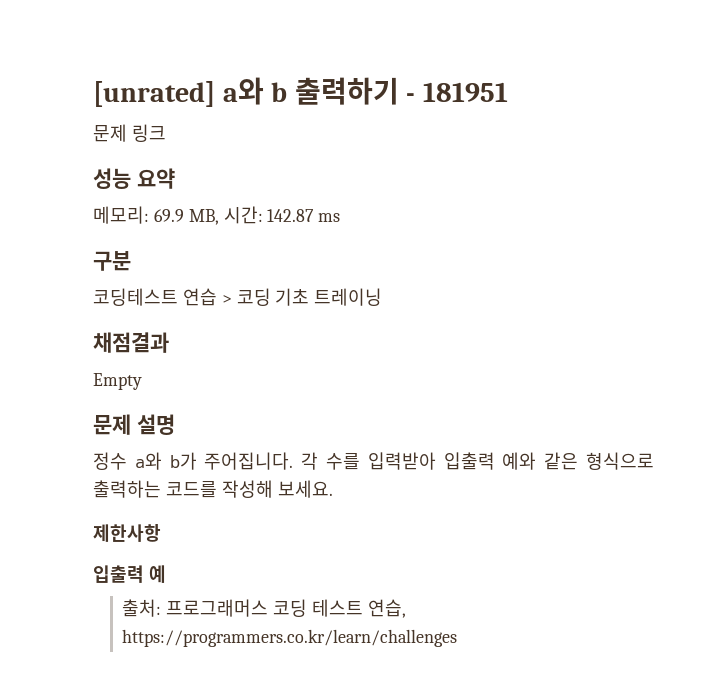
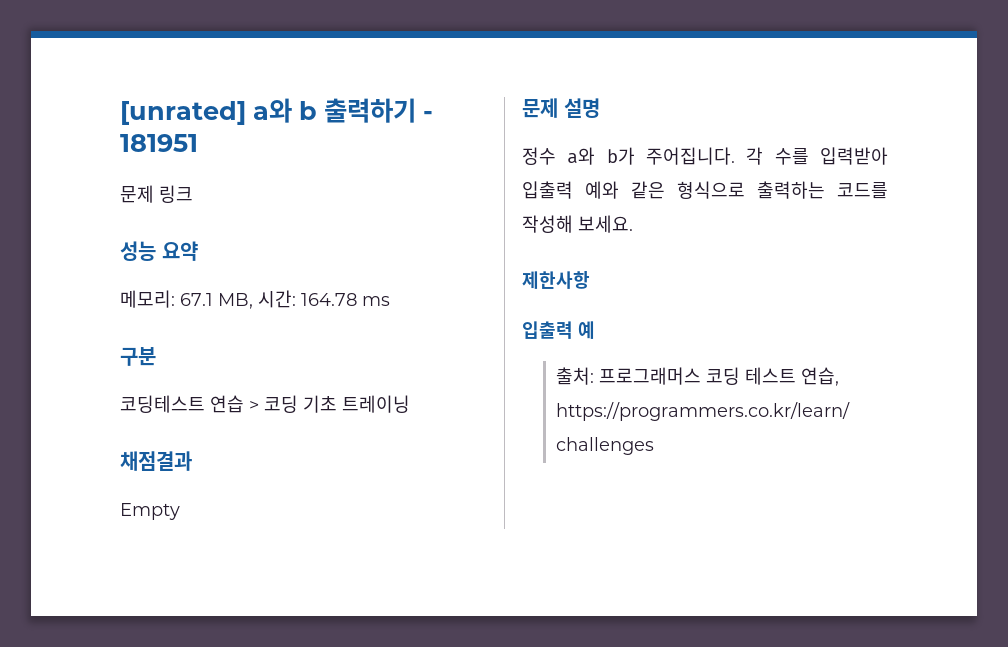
- 메모리: 69.9 MB, 시간: 142.87 ms
+ 메모리: 67.1 MB, 시간: 164.78 ms

